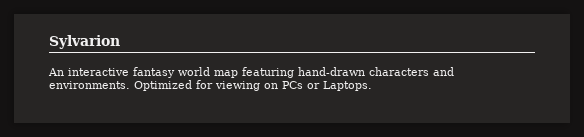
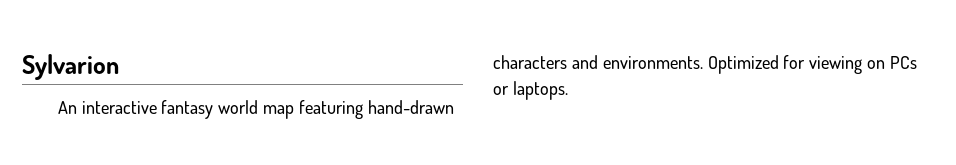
- Optimized for viewing on PCs or Laptops.
+ Optimized for viewing on PCs or laptops.

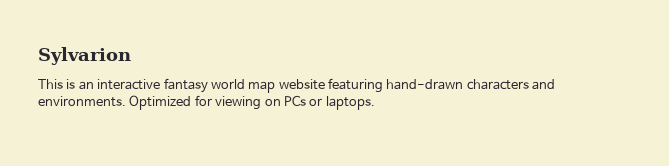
- An interactive fantasy world map featuring hand-drawn characters and environments.
+ This is an interactive fantasy world map website featuring hand-drawn characters and environments.

